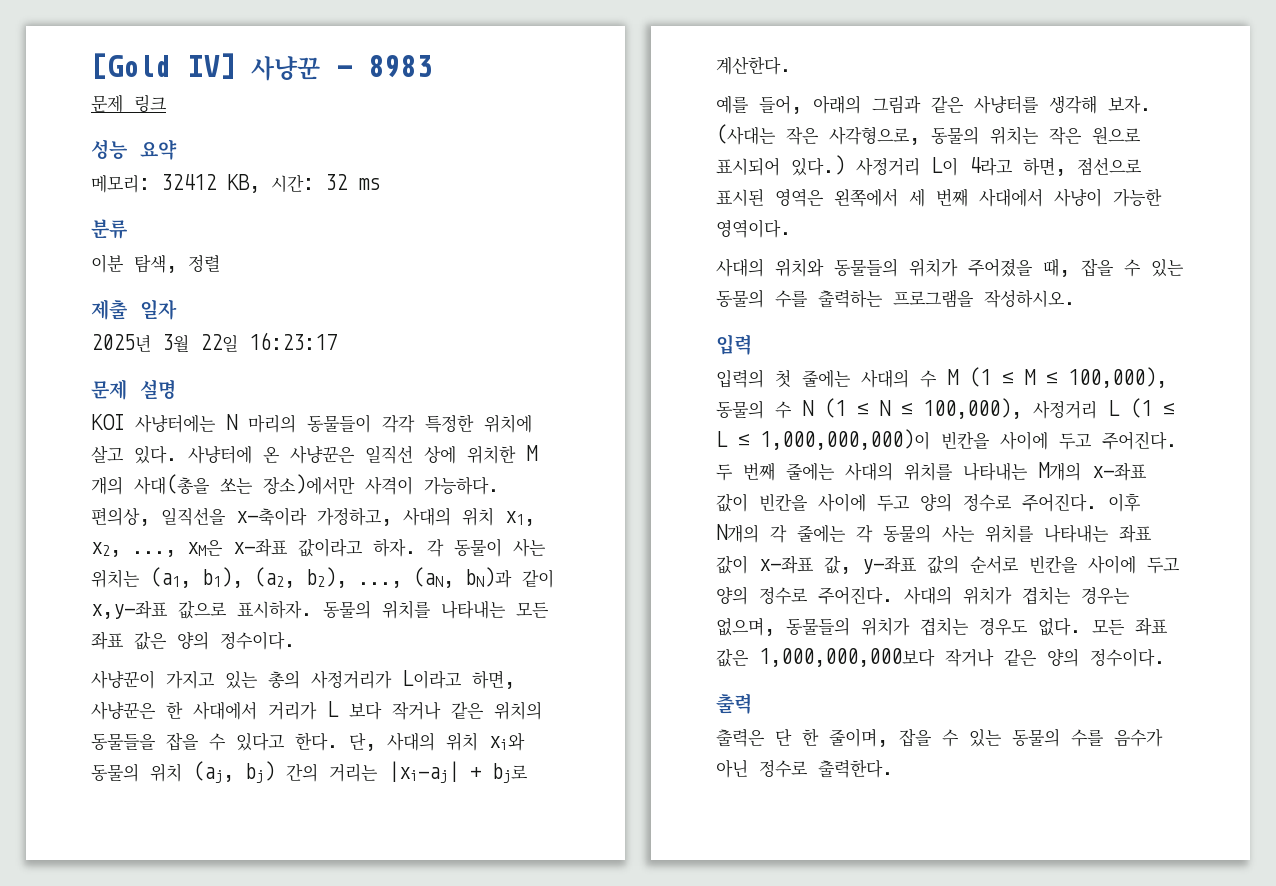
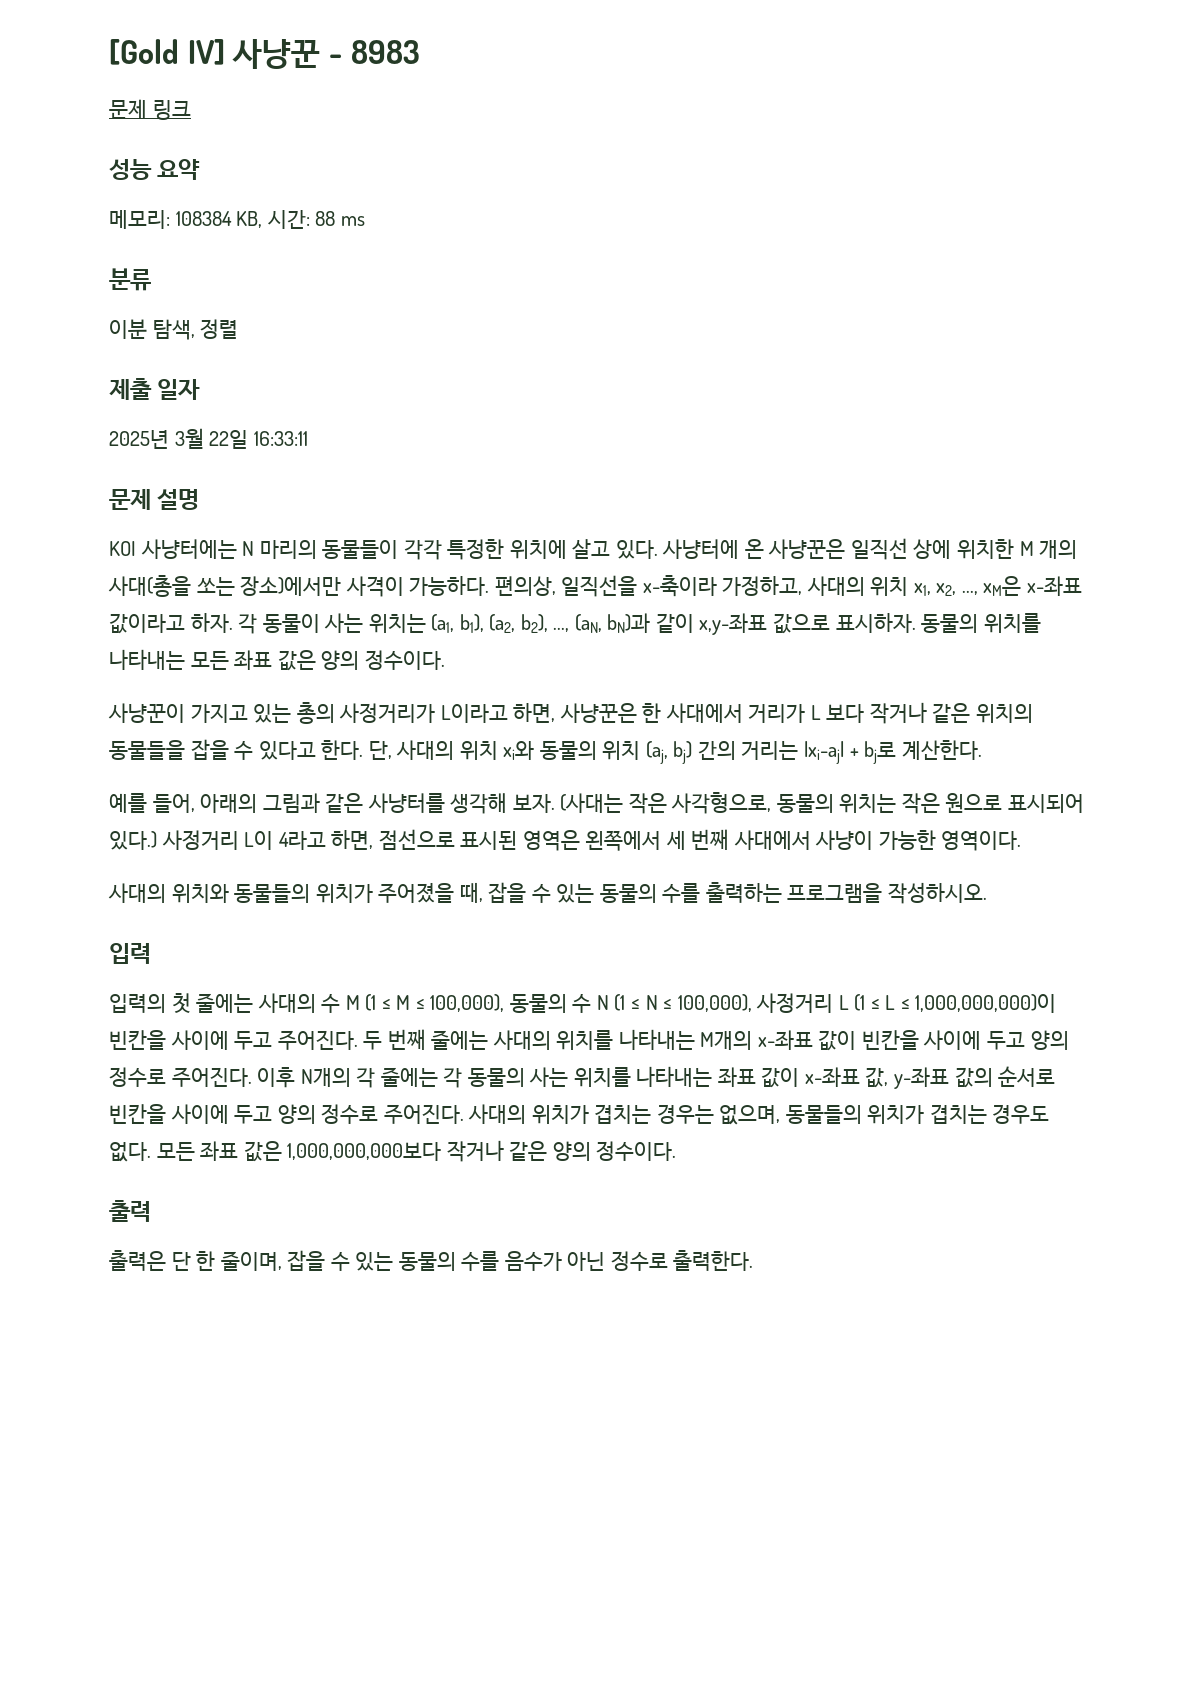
- 메모리: 32412 KB, 시간: 32 ms
+ 메모리: 108384 KB, 시간: 88 ms
- 2025년 3월 22일 16:23:17
+ 2025년 3월 22일 16:33:11

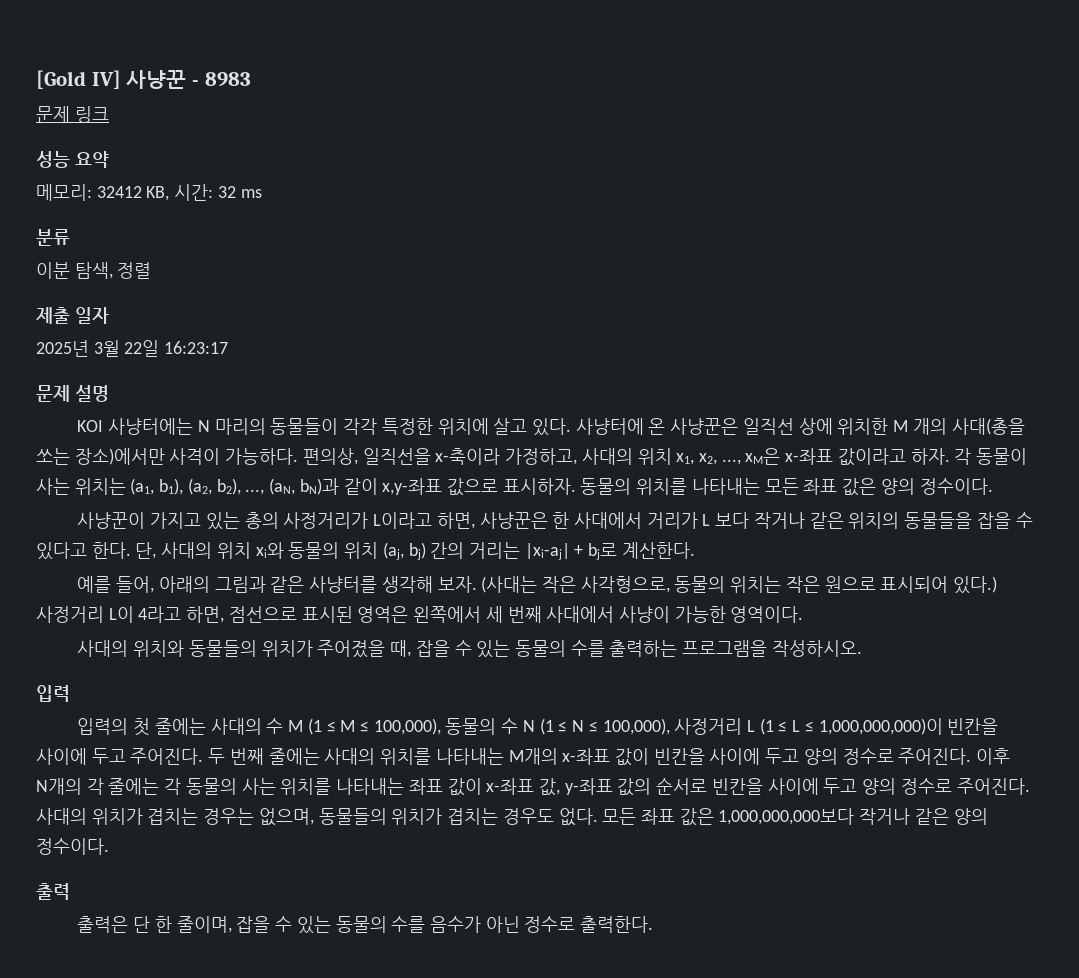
- 메모리: 108384 KB, 시간: 88 ms
+ 메모리: 32412 KB, 시간: 32 ms
- 2025년 3월 22일 16:33:11
+ 2025년 3월 22일 16:23:17

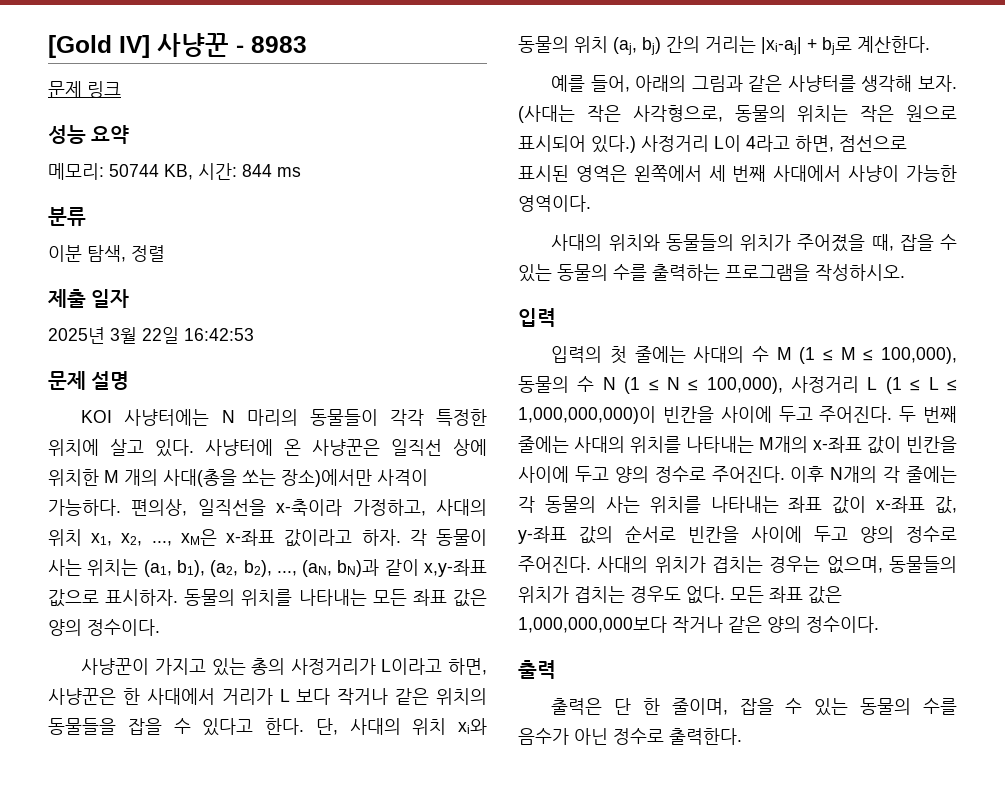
- 메모리: 32412 KB, 시간: 32 ms
+ 메모리: 50744 KB, 시간: 844 ms
- 2025년 3월 22일 16:23:17
+ 2025년 3월 22일 16:42:53

